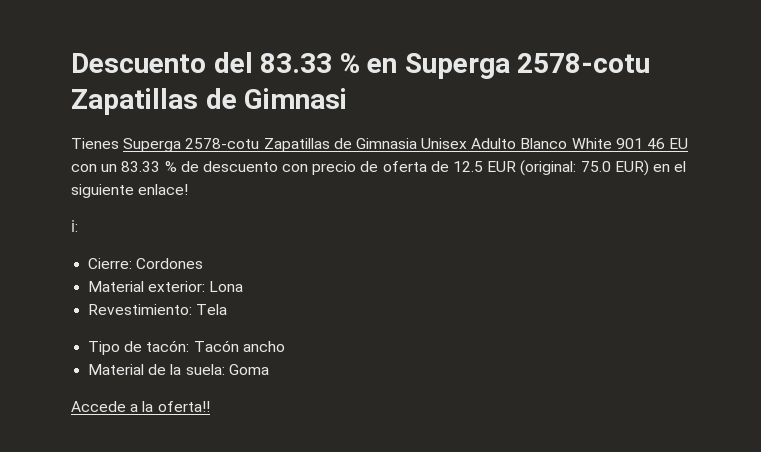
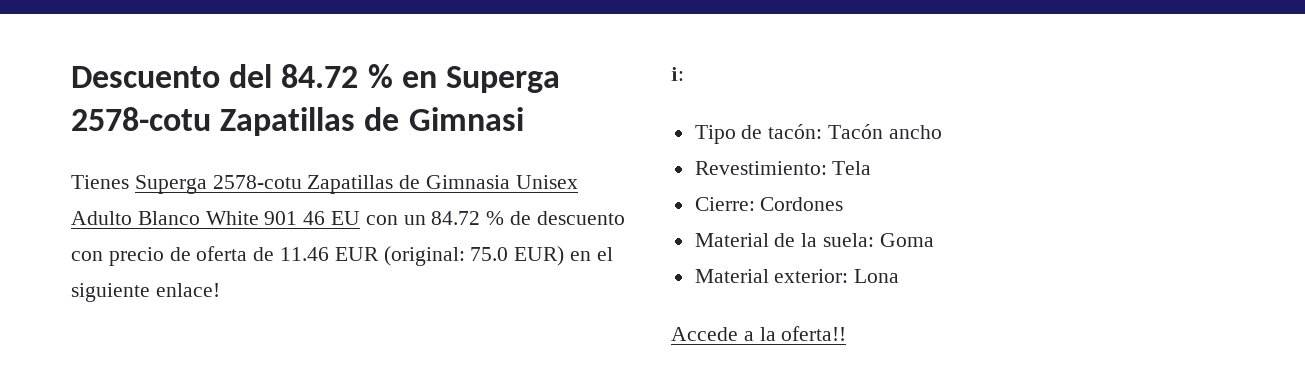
- Descuento del 83.33 % en Superga 2578-cotu Zapatillas de Gimnasi
+ Descuento del 84.72 % en Superga 2578-cotu Zapatillas de Gimnasi
- Tienes Superga 2578-cotu Zapatillas de Gimnasia Unisex Adulto Blanco White 901 46 EU con un 83.33 % de descuento con precio de oferta de 12.5 EUR (original: 75.0 EUR) en el siguiente enlace!
+ Tienes Superga 2578-cotu Zapatillas de Gimnasia Unisex Adulto Blanco White 901 46 EU con un 84.72 % de descuento con precio de oferta de 11.46 EUR (original: 75.0 EUR) en el siguiente enlace!
- Cierre: Cordones
- Material exterior: Lona
- Revestimiento: Tela
+ Revestimiento: Tela
+ Cierre: Cordones
+ Material exterior: Lona

